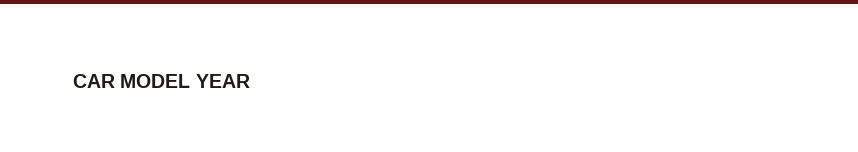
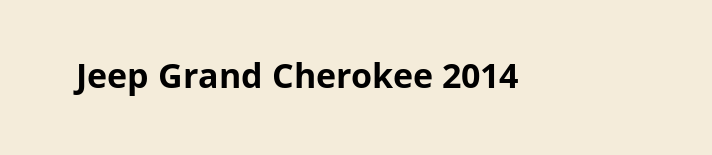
- CAR MODEL YEAR
+ Jeep Grand Cherokee 2014

